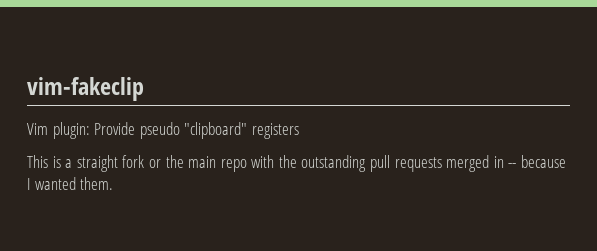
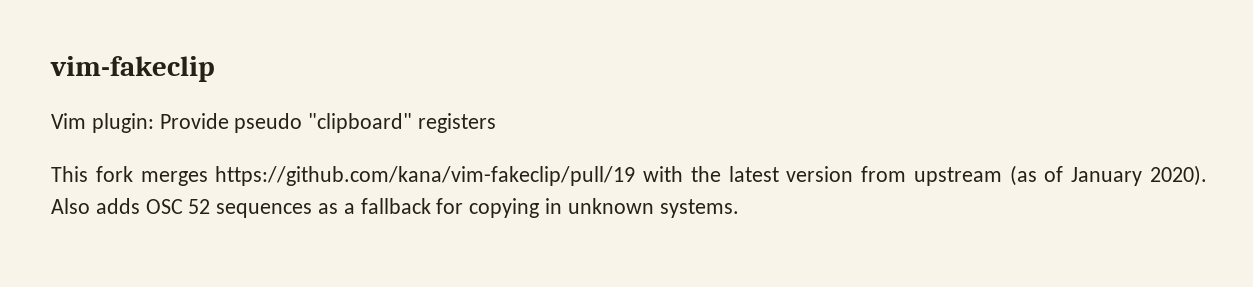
- This is a straight fork or the main repo with the outstanding pull requests merged in -- because I wanted them.
+ This fork merges https://github.com/kana/vim-fakeclip/pull/19 with the latest version from upstream (as of January 2020). Also adds OSC 52 sequences as a fallback for copying in unknown systems.

